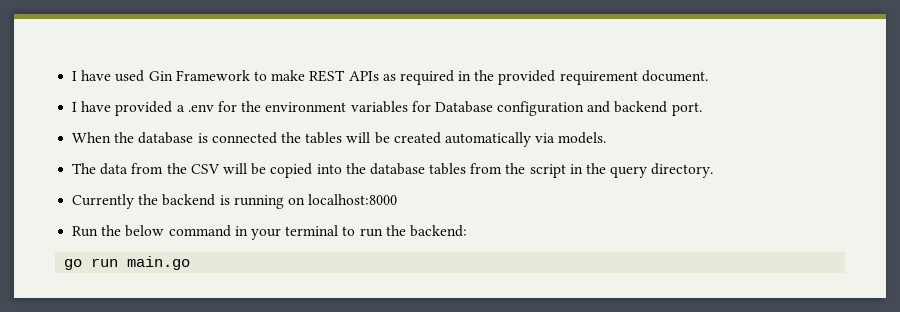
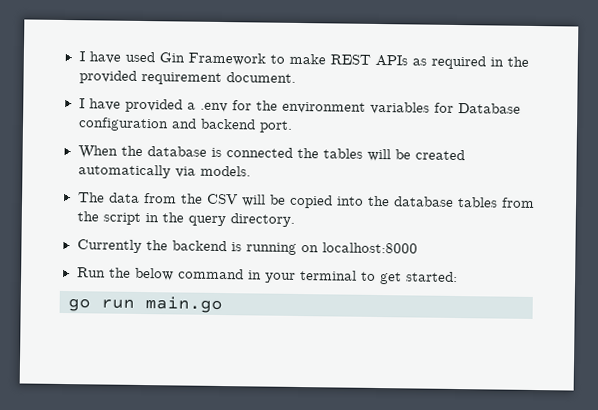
- Run the below command in your terminal to run the backend:
+ Run the below command in your terminal to get started:

